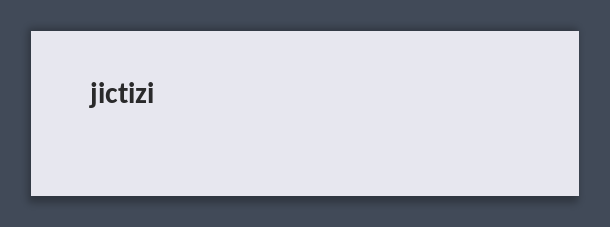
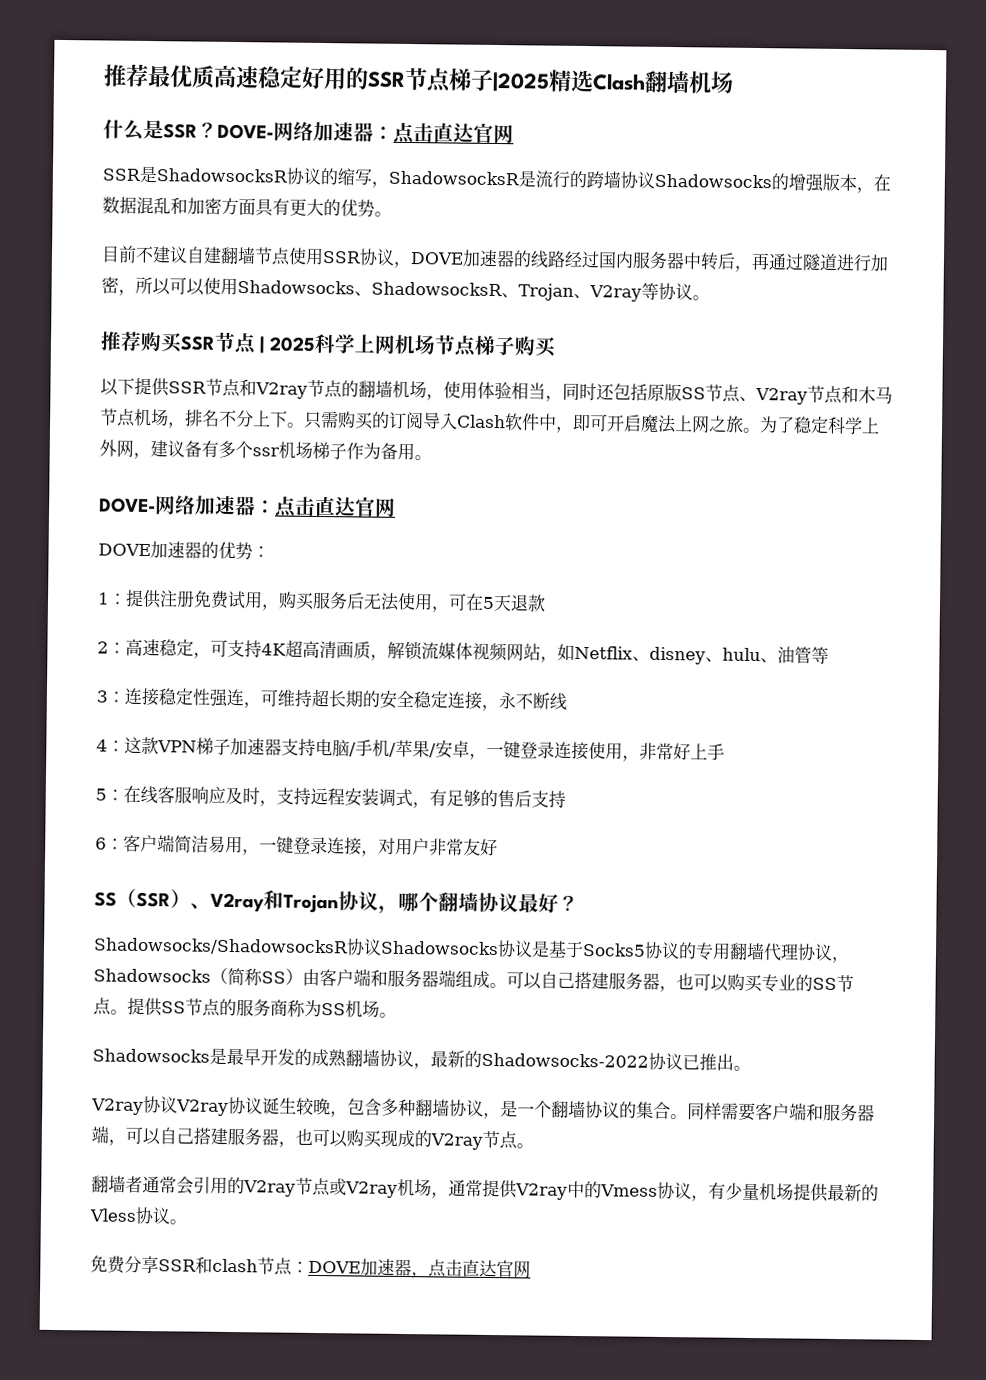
- jictizi
+ 推荐最优质高速稳定好用的SSR节点梯子|2025精选Clash翻墙机场
+ 什么是SSR？DOVE-网络加速器：点击直达官网
+ SSR是ShadowsocksR协议的缩写，ShadowsocksR是流行的跨墙协议Shadowsocks的增强版本，在数据混乱和加密方面具有更大的优势。
+ 目前不建议自建翻墙节点使用SSR协议，DOVE加速器的线路经过国内服务器中转后，再通过隧道进行加密，所以可以使用Shadowsocks、ShadowsocksR、Trojan、V2ray等协议。
+ 推荐购买SSR节点 | 2025科学上网机场节点梯子购买
+ 以下提供SSR节点和V2ray节点的翻墙机场，使用体验相当，同时还包括原版SS节点、V2ray节点和木马节点机场，排名不分上下。只需购买的订阅导入Clash软件中，即可开启魔法上网之旅。为了稳定科学上外网，建议备有多个ssr机场梯子作为备用。
+ DOVE-网络加速器：点击直达官网
+ DOVE加速器的优势：
+ 1：提供注册免费试用，购买服务后无法使用，可在5天退款
+ 2：高速稳定，可支持4K超高清画质，解锁流媒体视频网站，如Netflix、disney、hulu、油管等
+ 3：连接稳定性强连，可维持超长期的安全稳定连接，永不断线
+ 4：这款VPN梯子加速器支持电脑/手机/苹果/安卓，一键登录连接使用，非常好上手
+ 5：在线客服响应及时，支持远程安装调式，有足够的售后支持
+ 6：客户端简洁易用，一键登录连接，对用户非常友好
+ SS（SSR）、V2ray和Trojan协议，哪个翻墙协议最好？
+ Shadowsocks/ShadowsocksR协议Shadowsocks协议是基于Socks5协议的专用翻墙代理协议，Shadowsocks（简称SS）由客户端和服务器端组成。可以自己搭建服务器，也可以购买专业的SS节点。提供SS节点的服务商称为SS机场。
+ Shadowsocks是最早开发的成熟翻墙协议，最新的Shadowsocks-2022协议已推出。
+ V2ray协议V2ray协议诞生较晚，包含多种翻墙协议，是一个翻墙协议的集合。同样需要客户端和服务器端，可以自己搭建服务器，也可以购买现成的V2ray节点。
+ 翻墙者通常会引用的V2ray节点或V2ray机场，通常提供V2ray中的Vmess协议，有少量机场提供最新的Vless协议。
+ 免费分享SSR和clash节点：DOVE加速器，点击直达官网

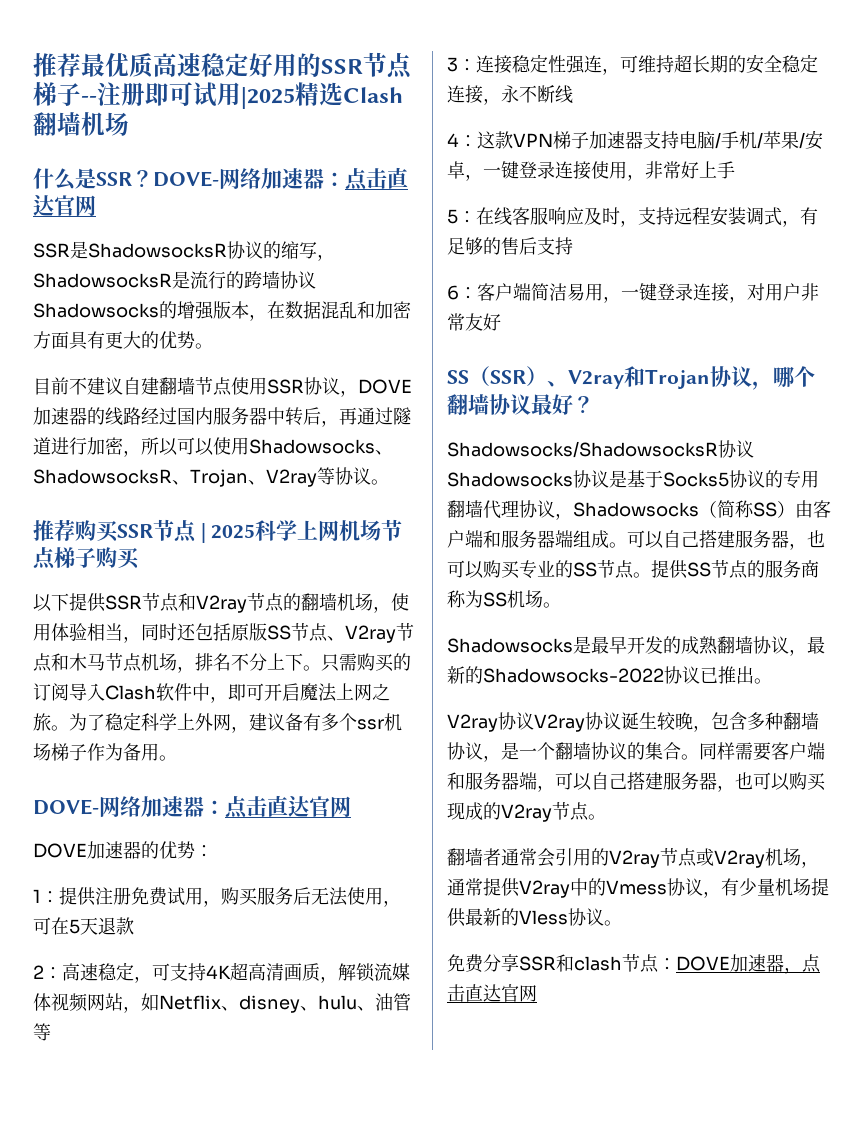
- 推荐最优质高速稳定好用的SSR节点梯子|2025精选Clash翻墙机场
+ 推荐最优质高速稳定好用的SSR节点梯子--注册即可试用|2025精选Clash翻墙机场

